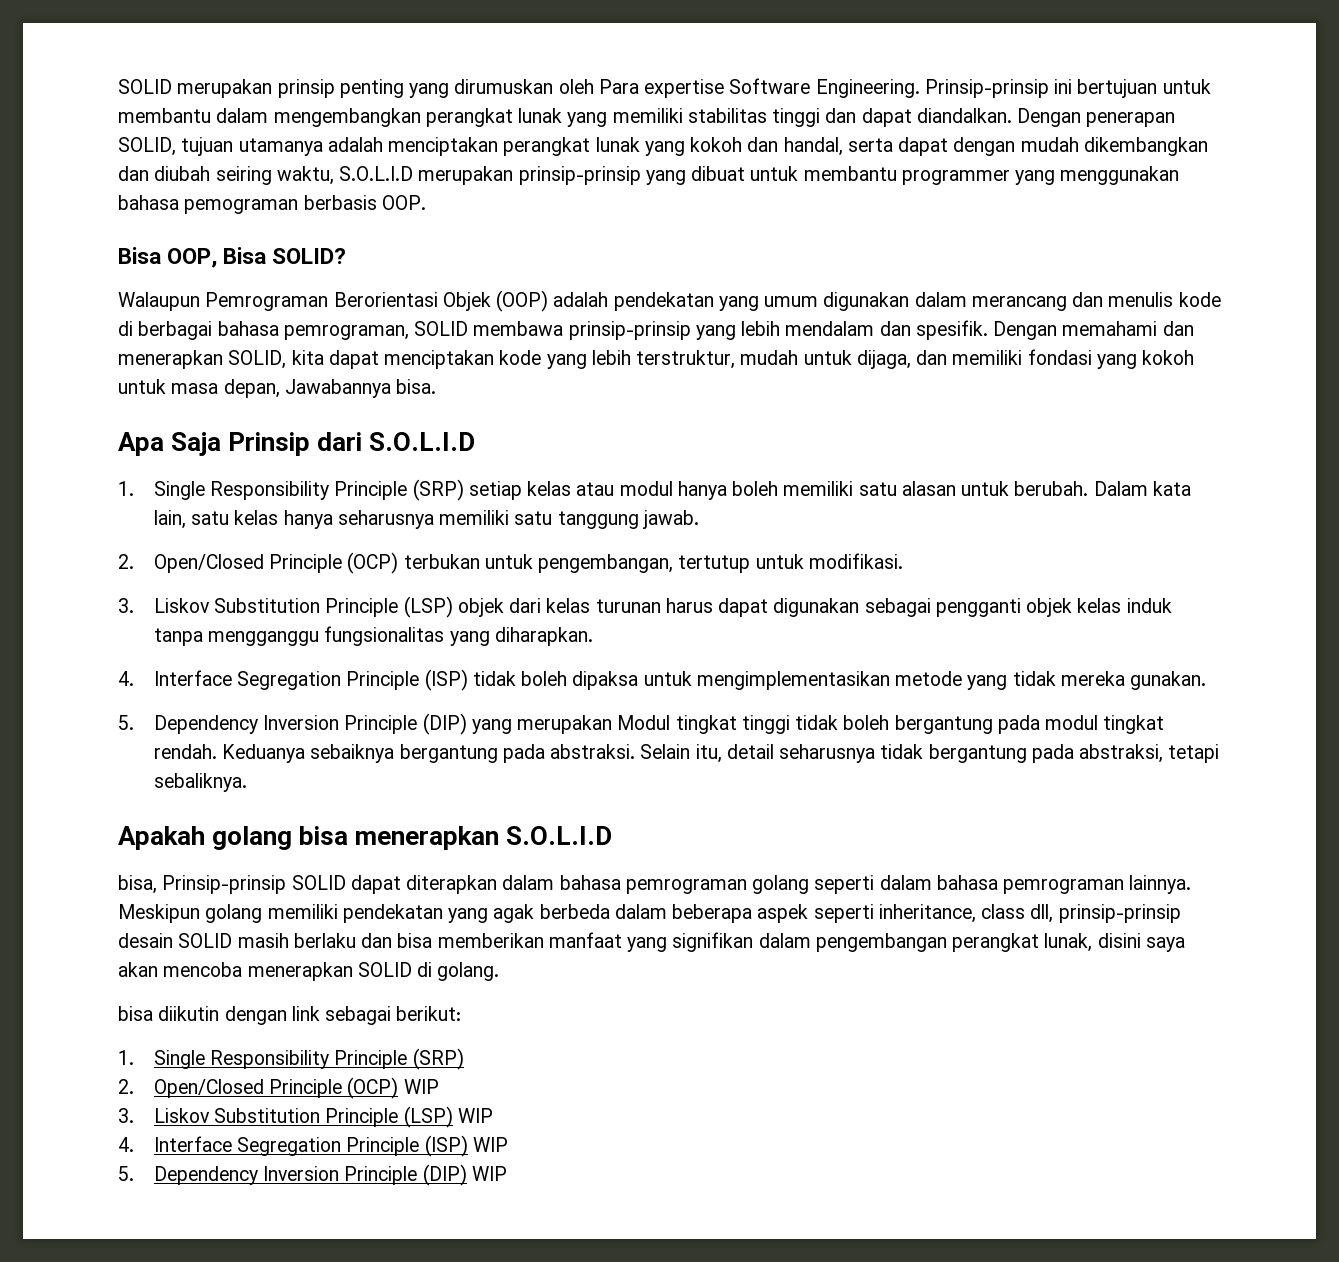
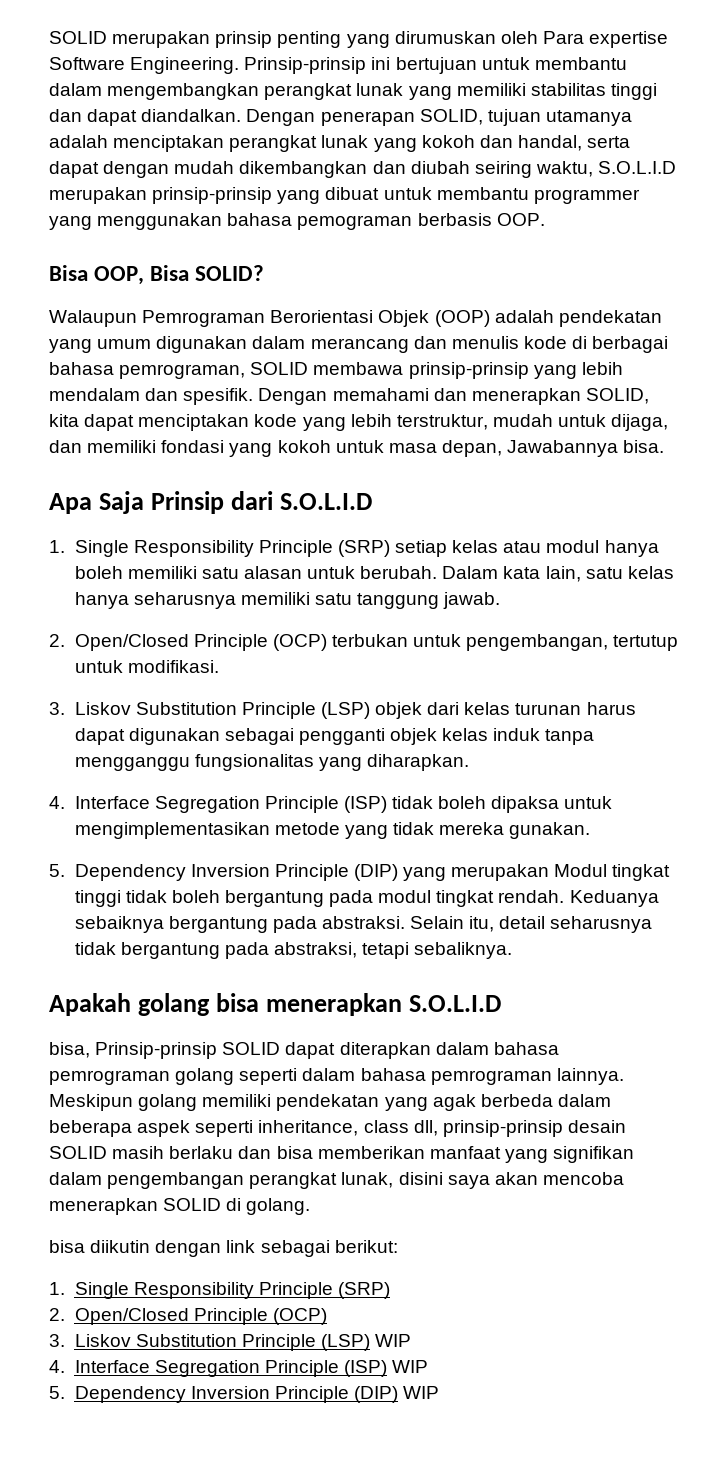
  bisa diikutin dengan link sebagai berikut:
  1. Single Responsibility Principle (SRP)
- 2. Open/Closed Principle (OCP) WIP
+ 2. Open/Closed Principle (OCP)

